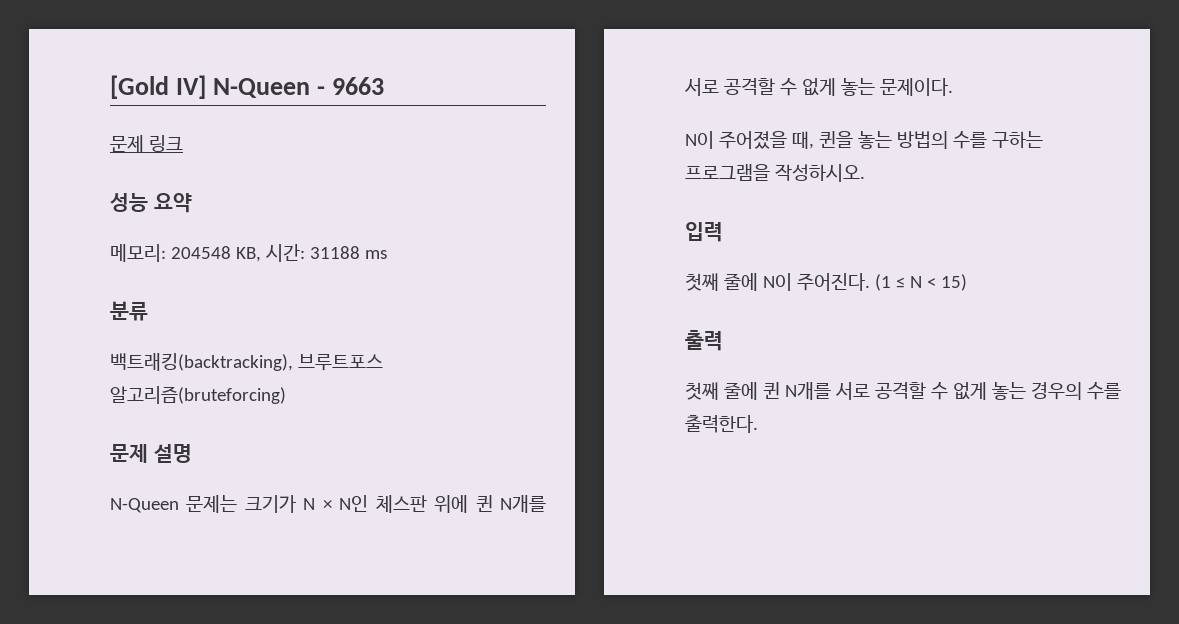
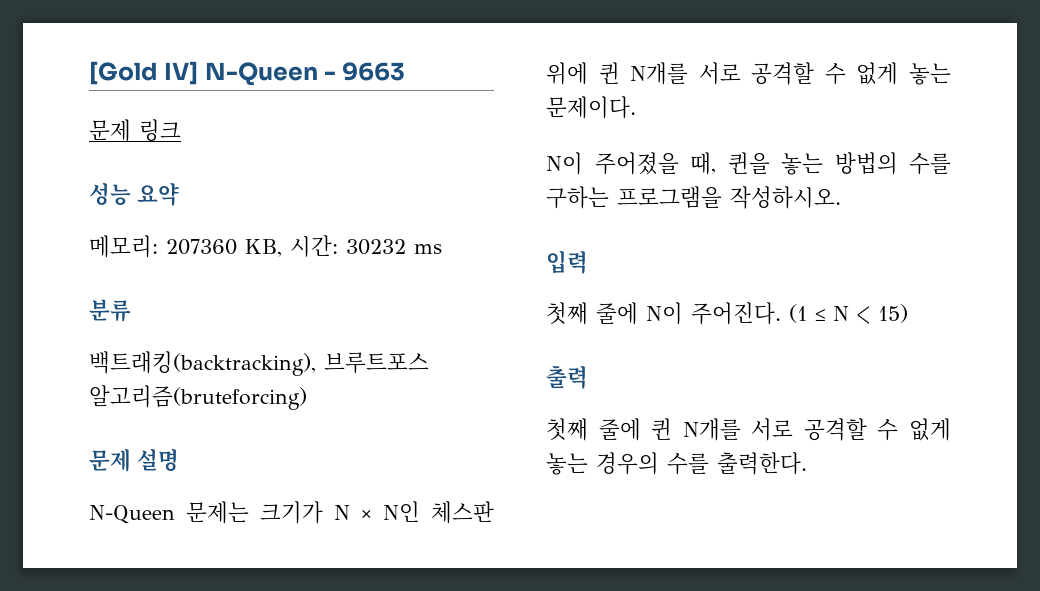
- 메모리: 204548 KB, 시간: 31188 ms
+ 메모리: 207360 KB, 시간: 30232 ms

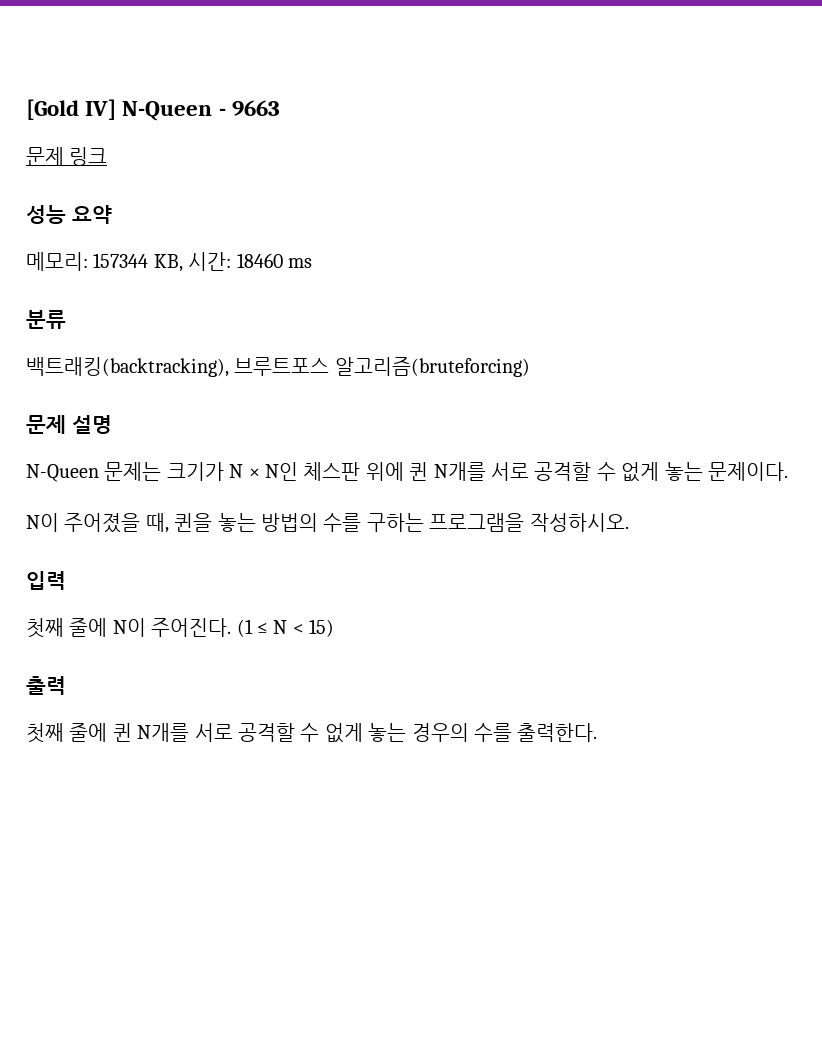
- 메모리: 207360 KB, 시간: 30232 ms
+ 메모리: 157344 KB, 시간: 18460 ms

